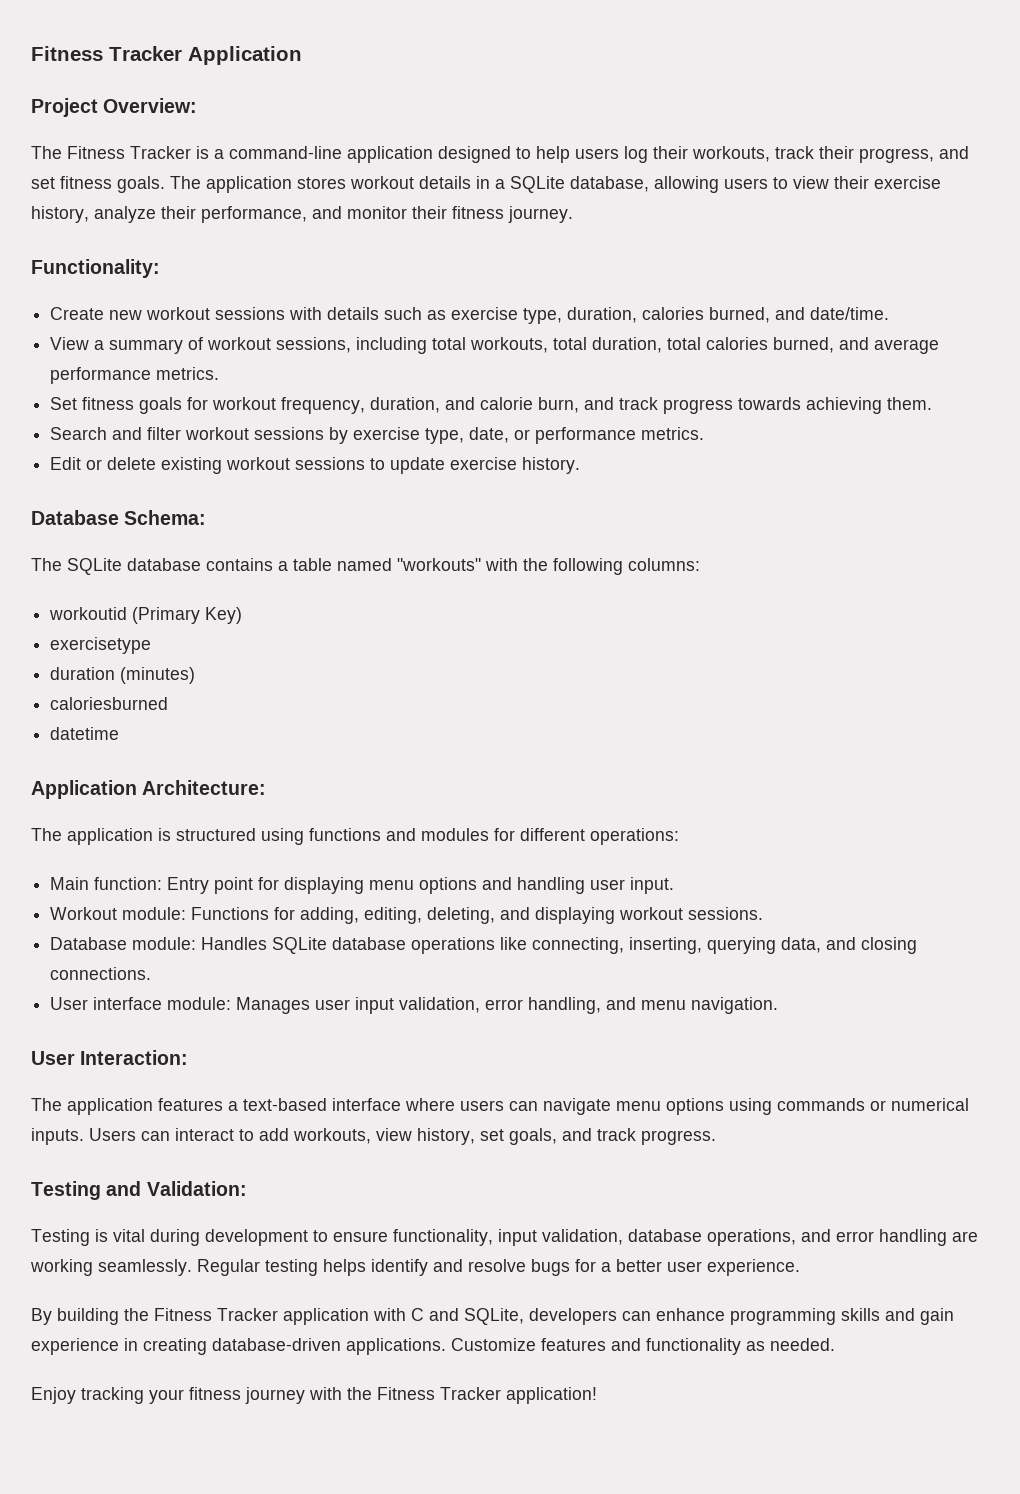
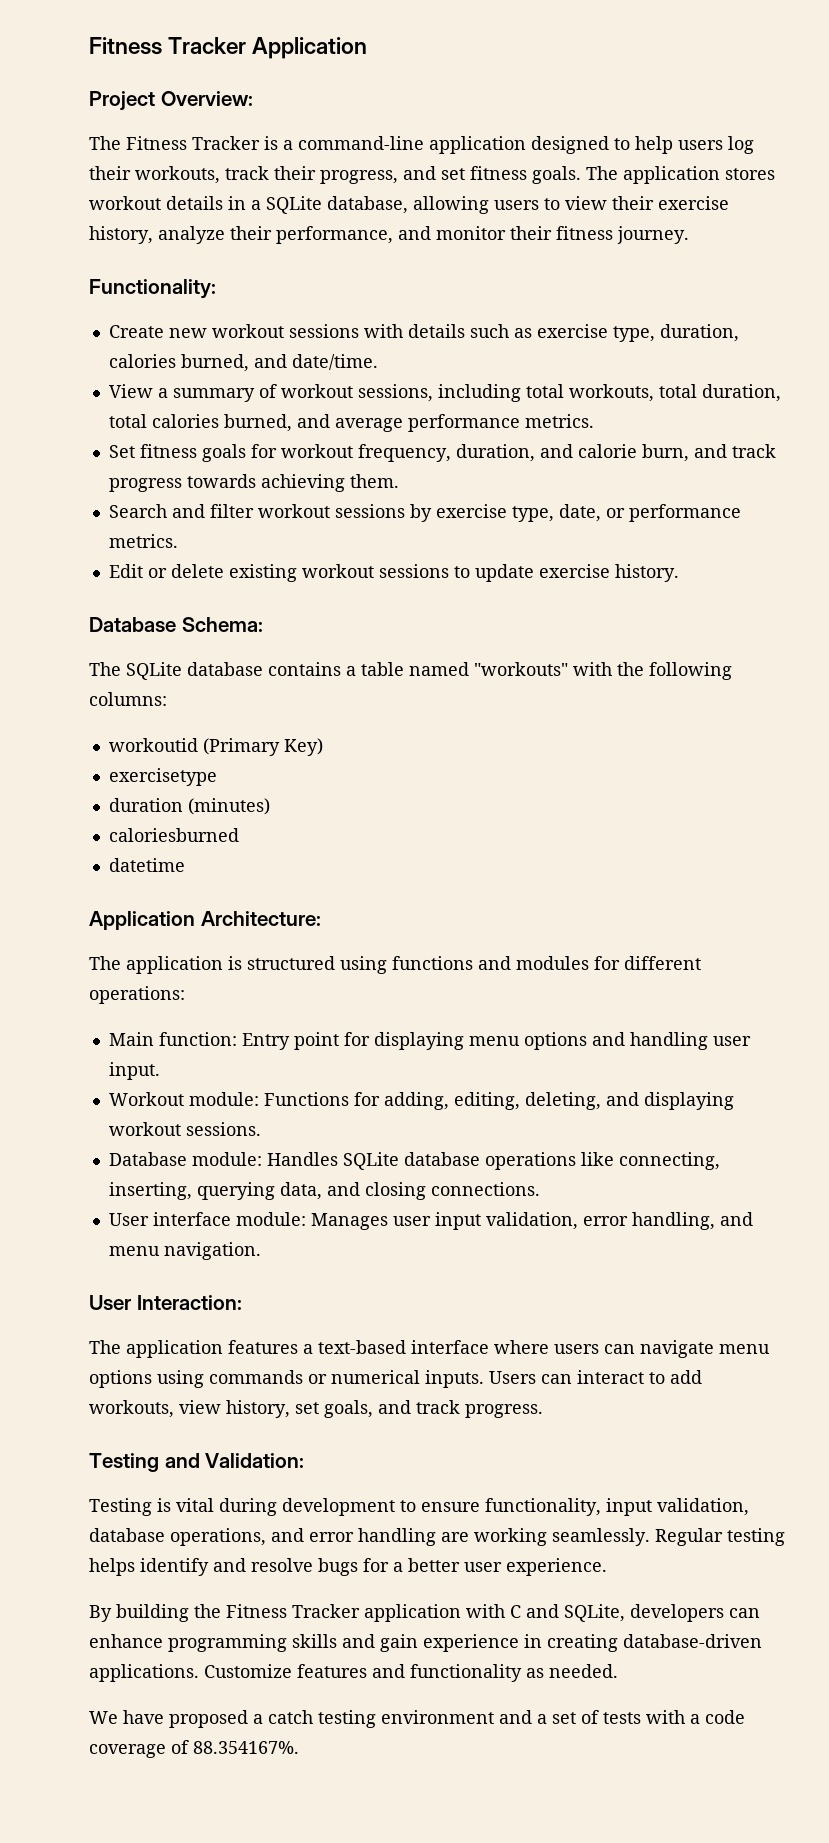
- Enjoy tracking your fitness journey with the Fitness Tracker application!
+ We have proposed a catch testing environment and a set of tests with a code coverage of 88.354167%.

